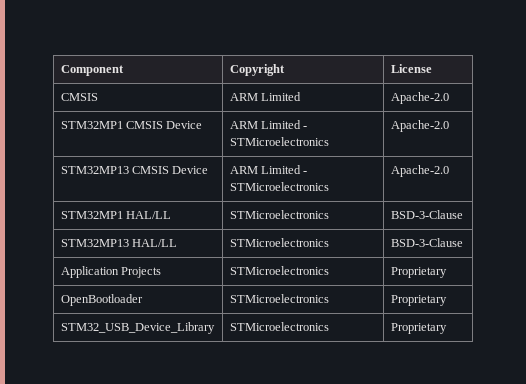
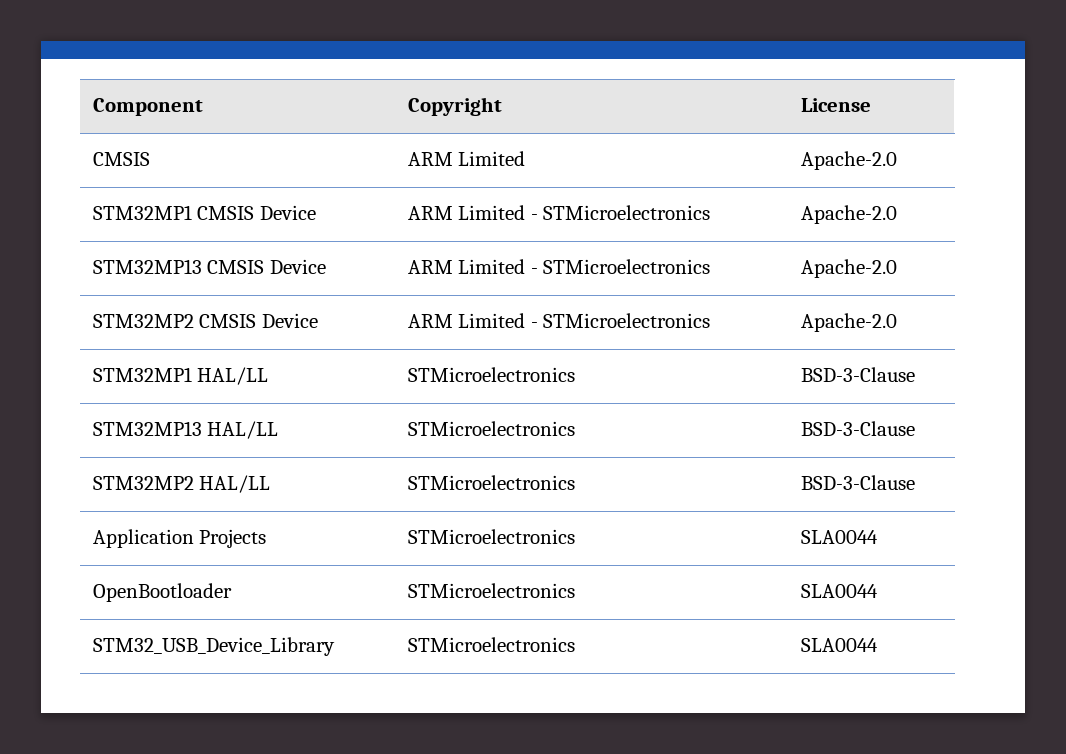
+ STM32MP2 CMSIS Device | ARM Limited - STMicroelectronics | Apache-2.0
+ STM32MP2 HAL/LL | STMicroelectronics | BSD-3-Clause
- Application Projects | STMicroelectronics | Proprietary
+ Application Projects | STMicroelectronics | SLA0044
- OpenBootloader | STMicroelectronics | Proprietary
+ OpenBootloader | STMicroelectronics | SLA0044
- STM32_USB_Device_Library | STMicroelectronics | Proprietary
+ STM32_USB_Device_Library | STMicroelectronics | SLA0044

